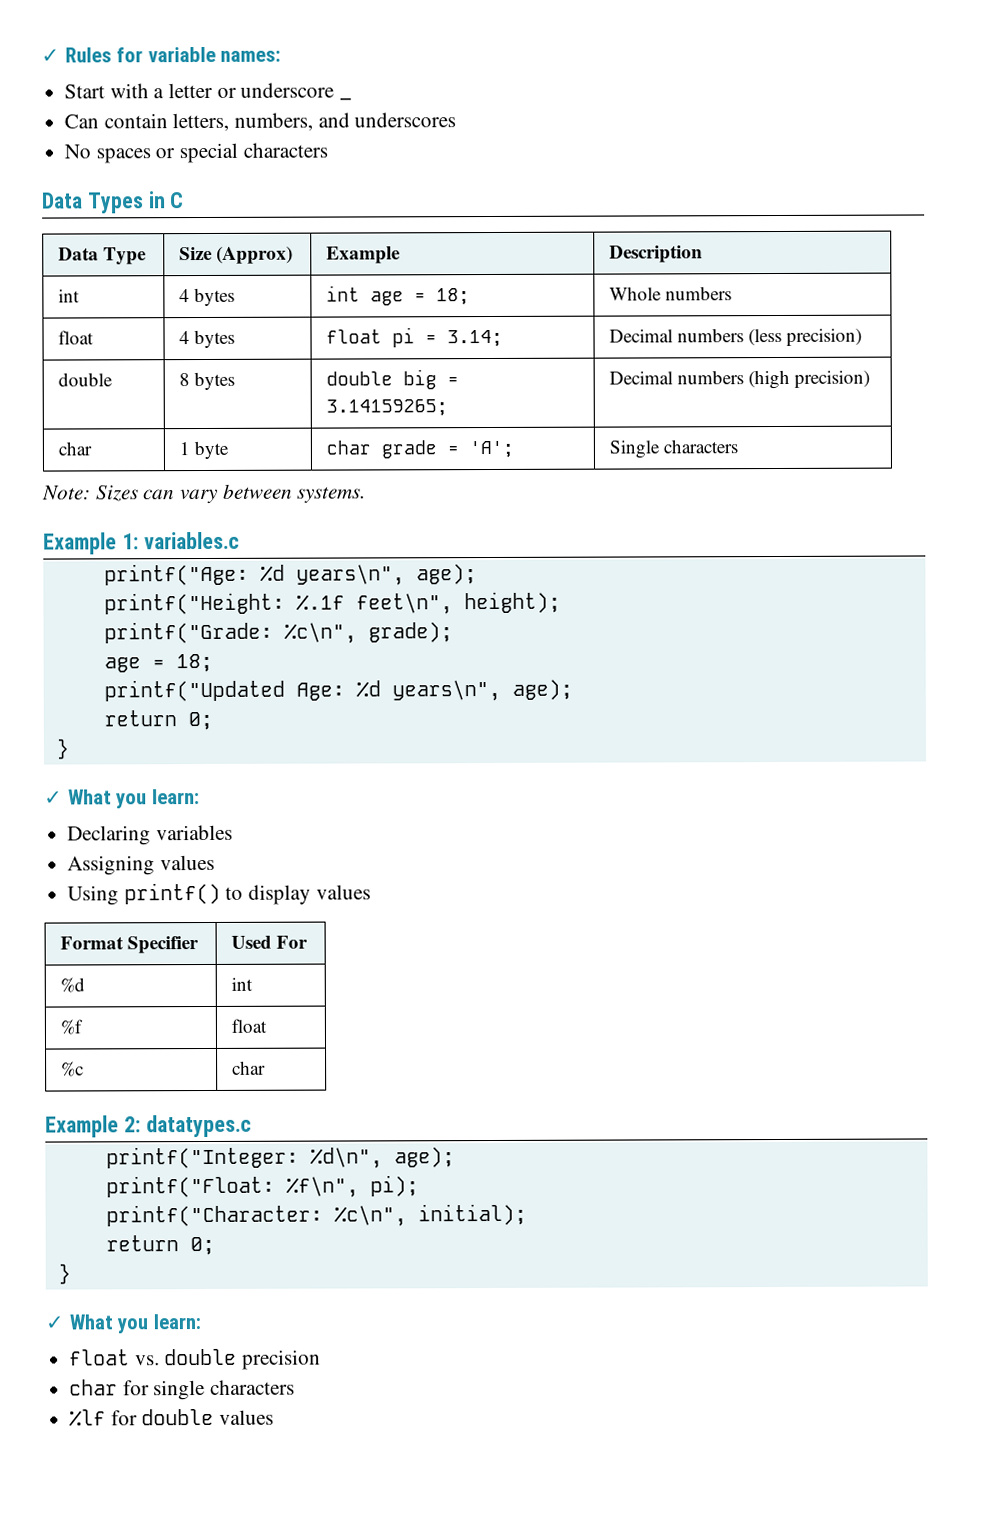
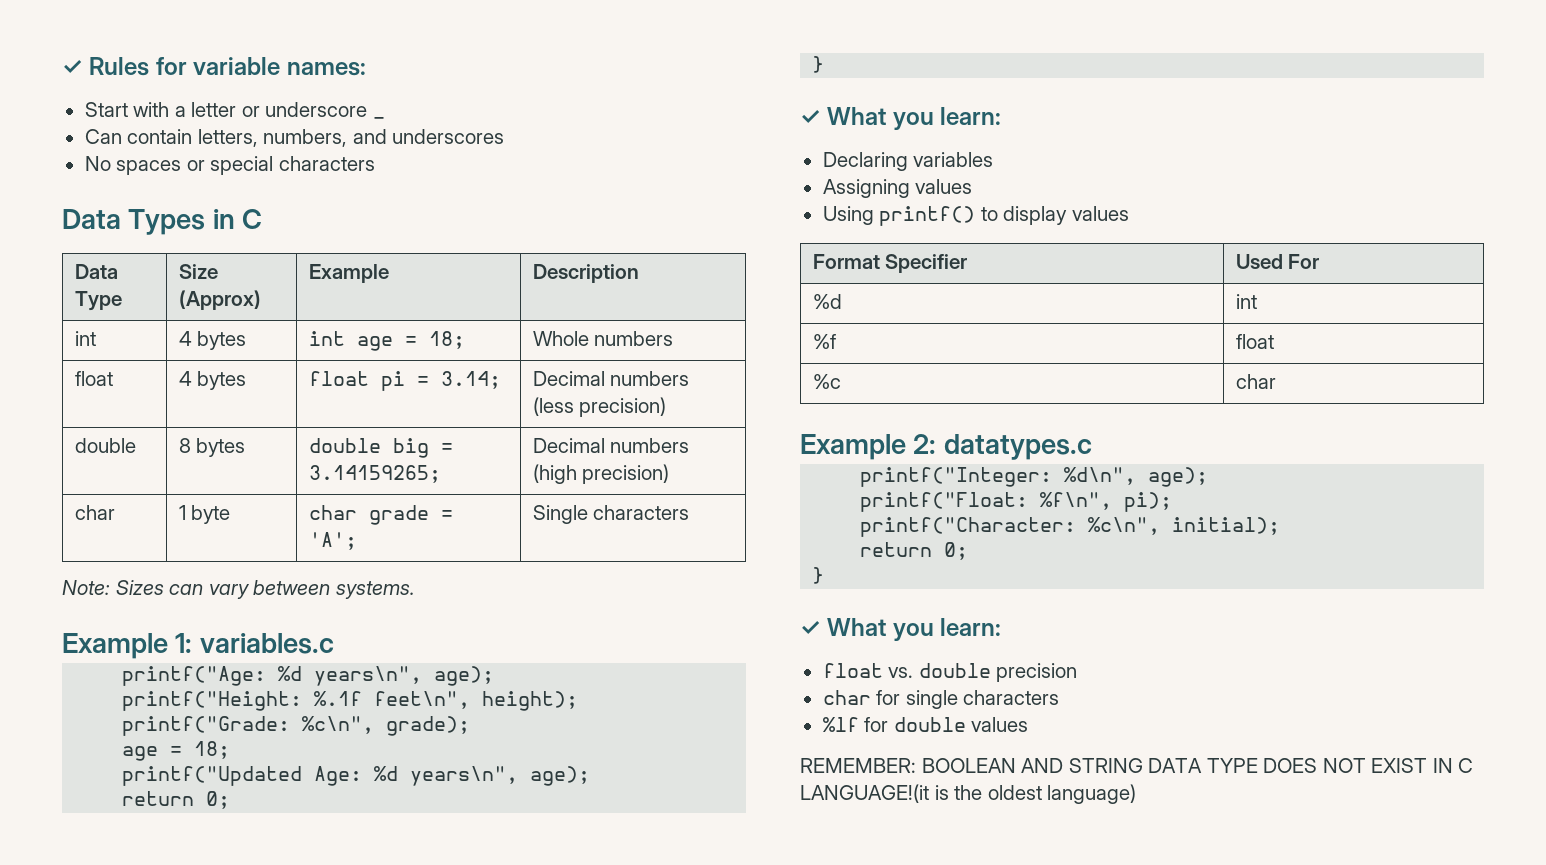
+ REMEMBER: BOOLEAN AND STRING DATA TYPE DOES NOT EXIST IN C LANGUAGE!(it is the oldest language)

